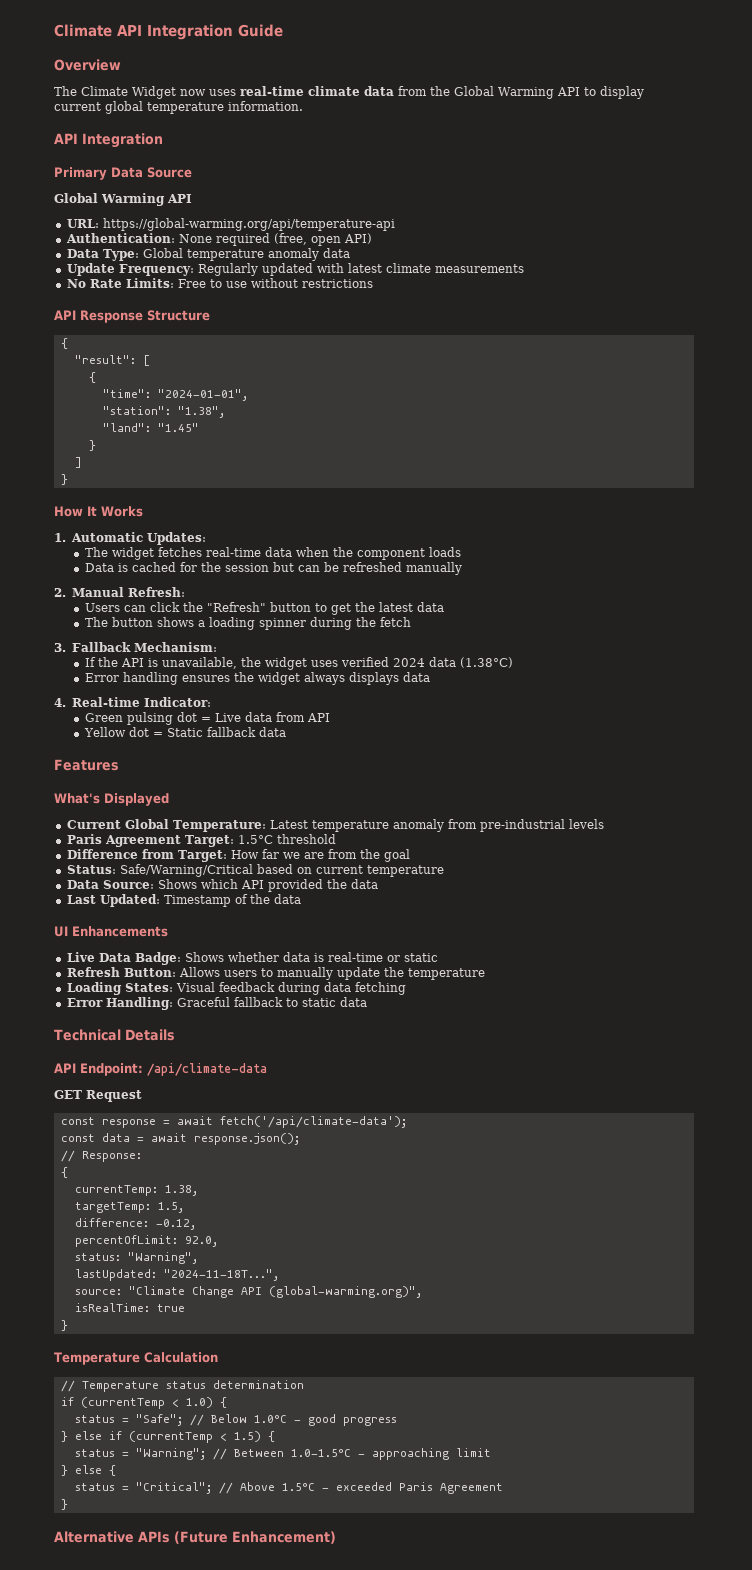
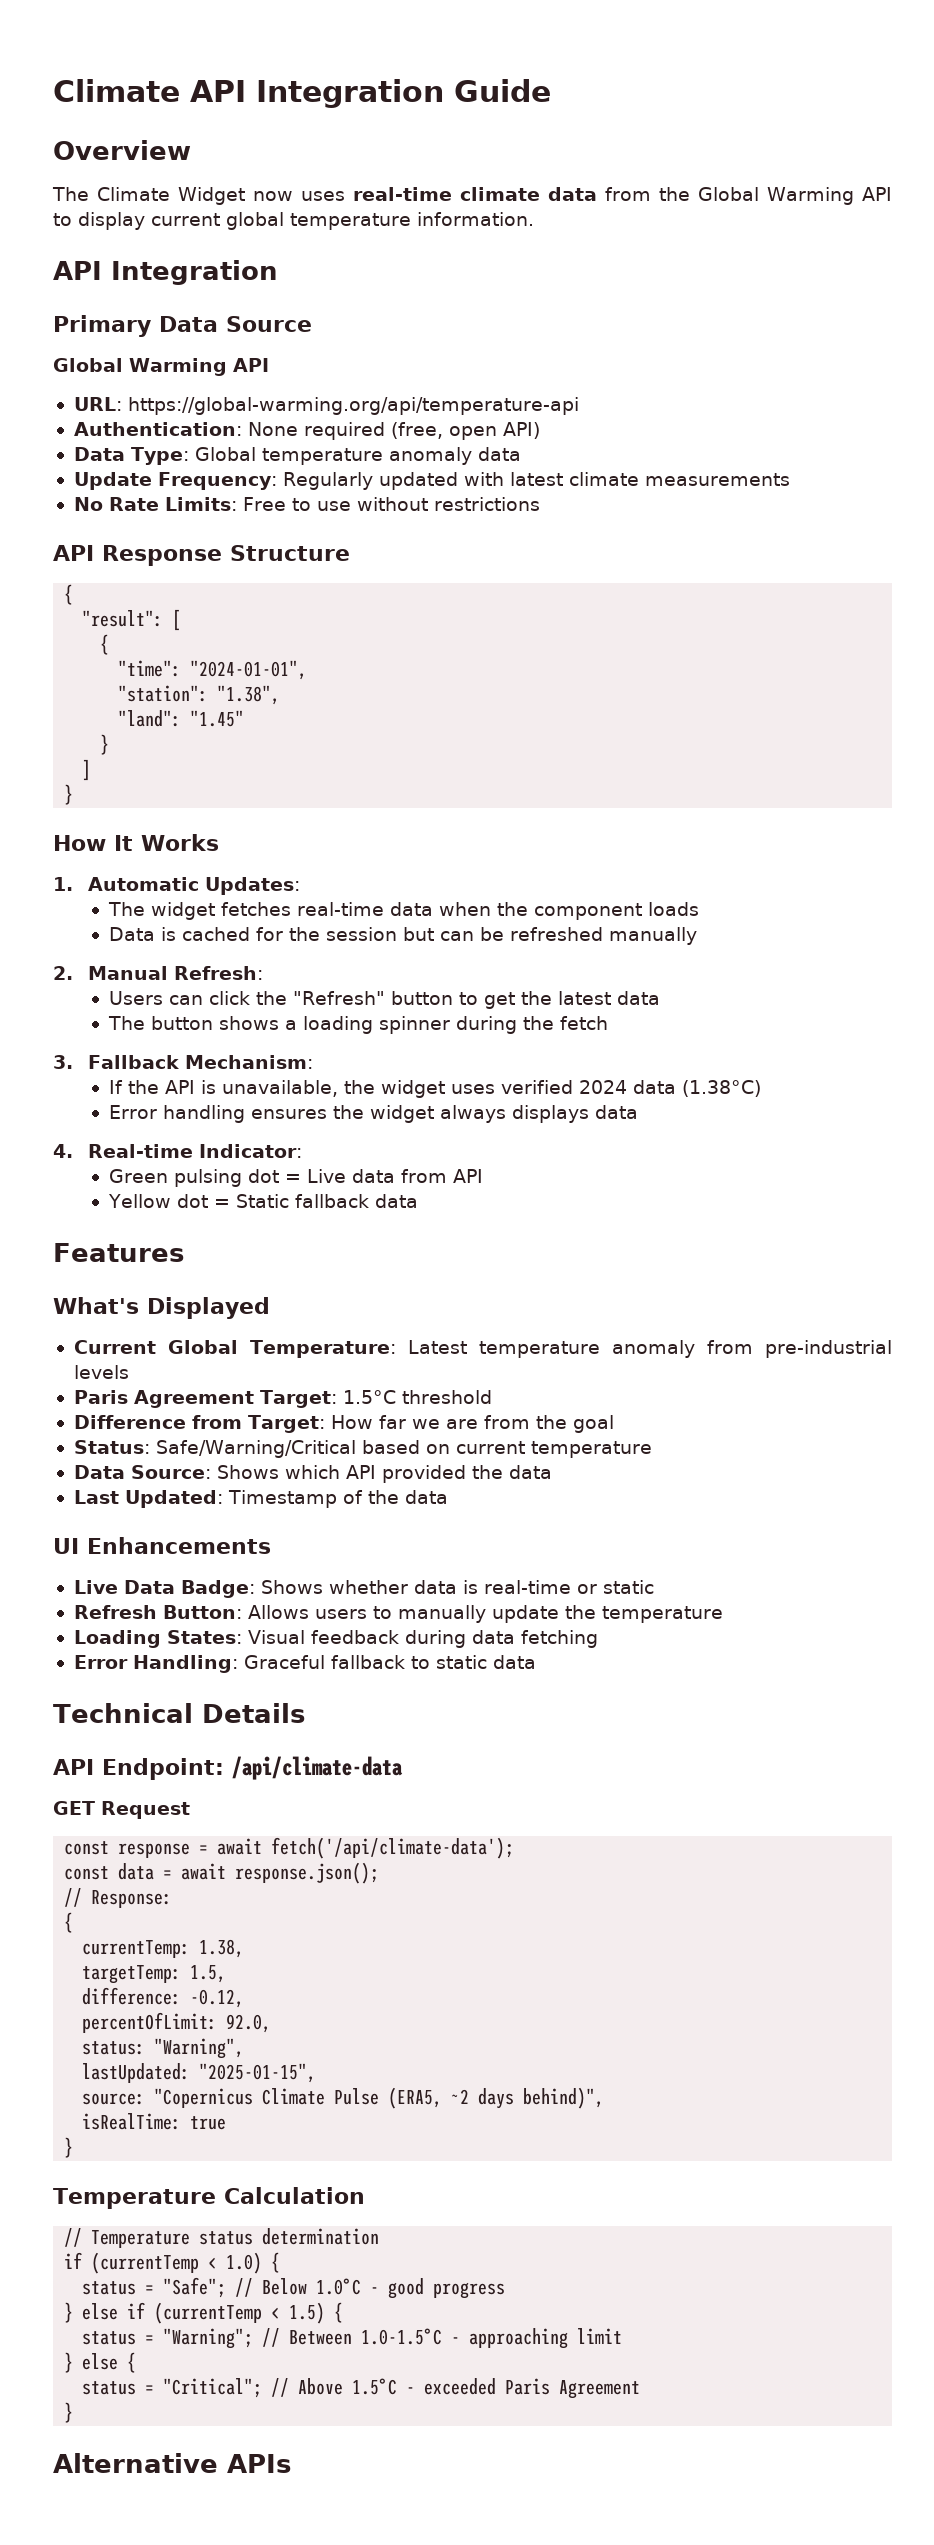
- lastUpdated: "2024-11-18T...",
+ lastUpdated: "2025-01-15",
- source: "Climate Change API (global-warming.org)",
+ source: "Copernicus Climate Pulse (ERA5, ~2 days behind)",
- Alternative APIs (Future Enhancement)
+ Alternative APIs

